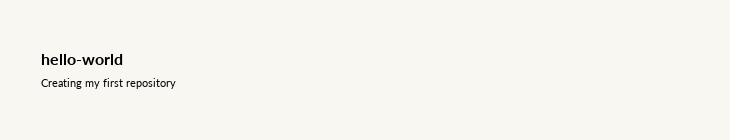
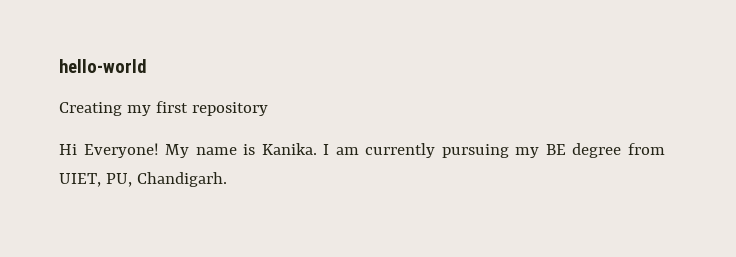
+ Hi Everyone! My name is Kanika. I am currently pursuing my BE degree from UIET, PU, Chandigarh.

